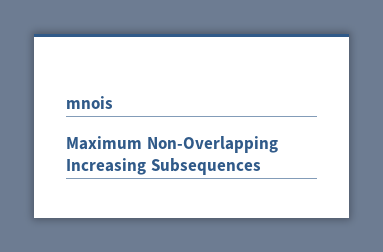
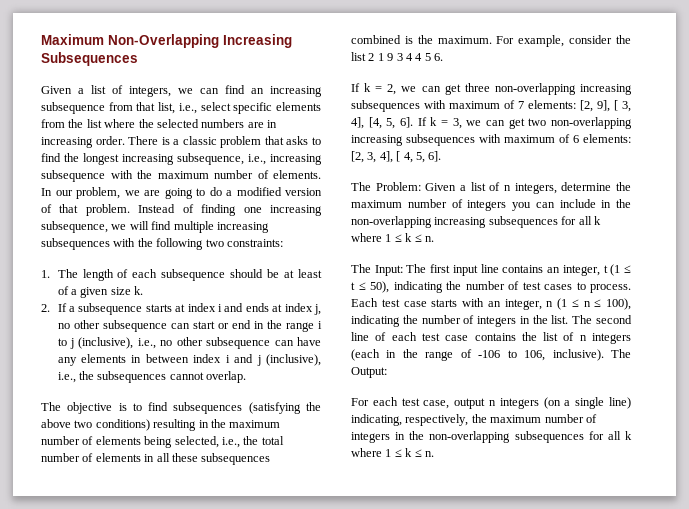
- mnois
+ Given a list of integers, we can find an increasing subsequence from that list, i.e., select specific elements from the list where the selected numbers are in increasing order. There is a classic problem that asks to find the longest increasing subsequence, i.e., increasing subsequence with the maximum number of elements. In our problem, we are going to do a modified version of that problem. Instead of finding one increasing subsequence, we will find multiple increasing subsequences with the following two constraints:
+ 1. The length of each subsequence should be at least of a given size k.
+ 2. If a subsequence starts at index i and ends at index j, no other subsequence can start or end in the range i to j (inclusive), i.e., no other subsequence can have any elements in between index i and j (inclusive), i.e., the subsequences cannot overlap.
+ The objective is to find subsequences (satisfying the above two conditions) resulting in the maximum number of elements being selected, i.e., the total number of elements in all these subsequences combined is the maximum. For example, consider the list 2 1 9 3 4 4 5 6.
+ If k = 2, we can get three non-overlapping increasing subsequences with maximum of 7 elements: [2, 9], [ 3, 4], [4, 5, 6]. If k = 3, we can get two non-overlapping increasing subsequences with maximum of 6 elements: [2, 3, 4], [ 4, 5, 6].
+ The Problem: Given a list of n integers, determine the maximum number of integers you can include in the non-overlapping increasing subsequences for all k where 1 ≤ k ≤ n.
+ The Input: The first input line contains an integer, t (1 ≤ t ≤ 50), indicating the number of test cases to process. Each test case starts with an integer, n (1 ≤ n ≤ 100), indicating the number of integers in the list. The second line of each test case contains the list of n integers (each in the range of -106 to 106, inclusive). The Output:
+ For each test case, output n integers (on a single line) indicating, respectively, the maximum number of integers in the non-overlapping subsequences for all k where 1 ≤ k ≤ n.

